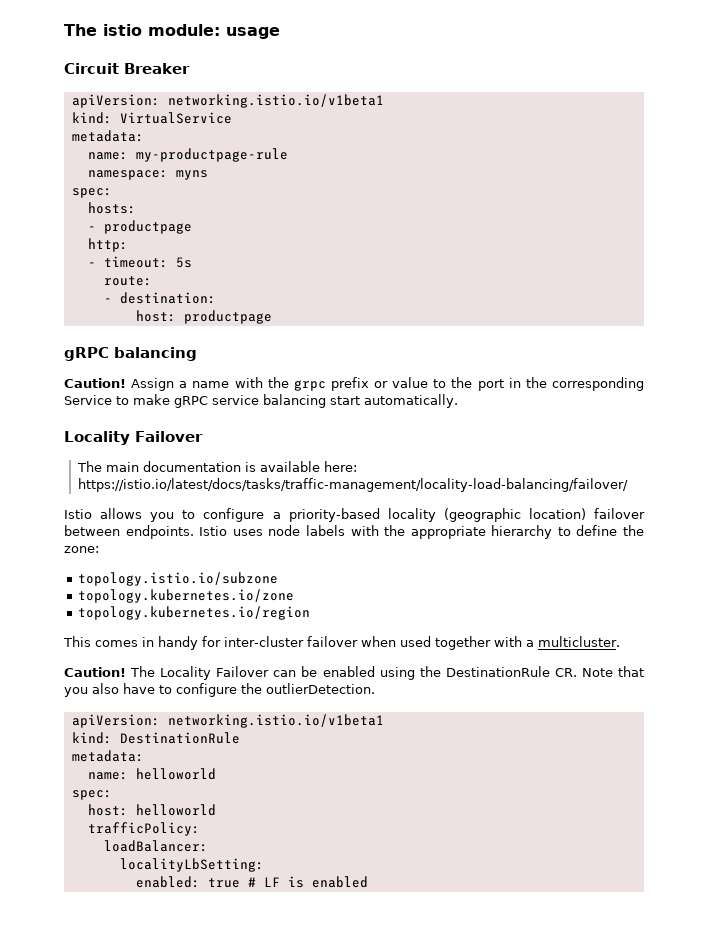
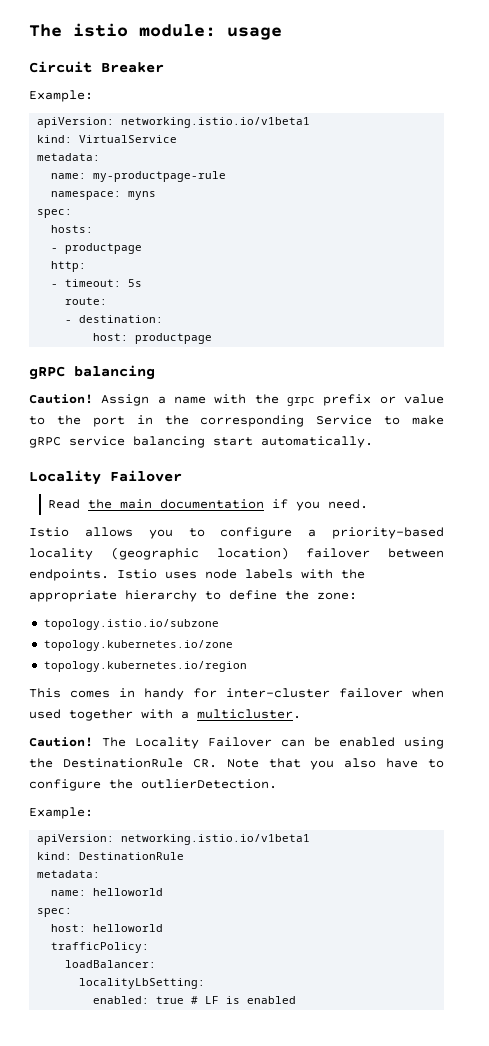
  Circuit Breaker
+ Example:
- The main documentation is available here: https://istio.io/latest/docs/tasks/traffic-management/locality-load-balancing/failover/
+ Read the main documentation if you need.
  The Locality Failover can be enabled using the DestinationRule CR. Note that you also have to configure the outlierDetection.
+ Example:

